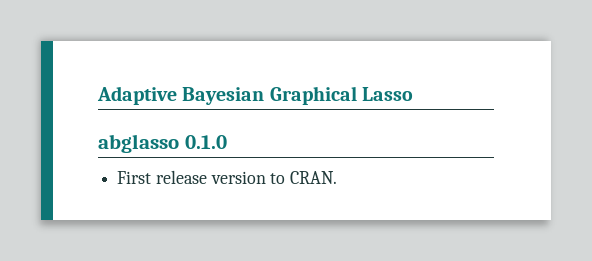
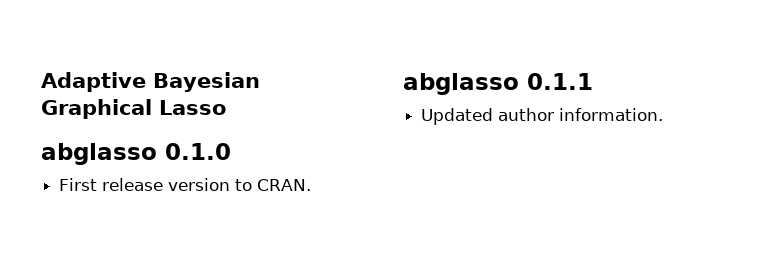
+ abglasso 0.1.1
+ Updated author information.

